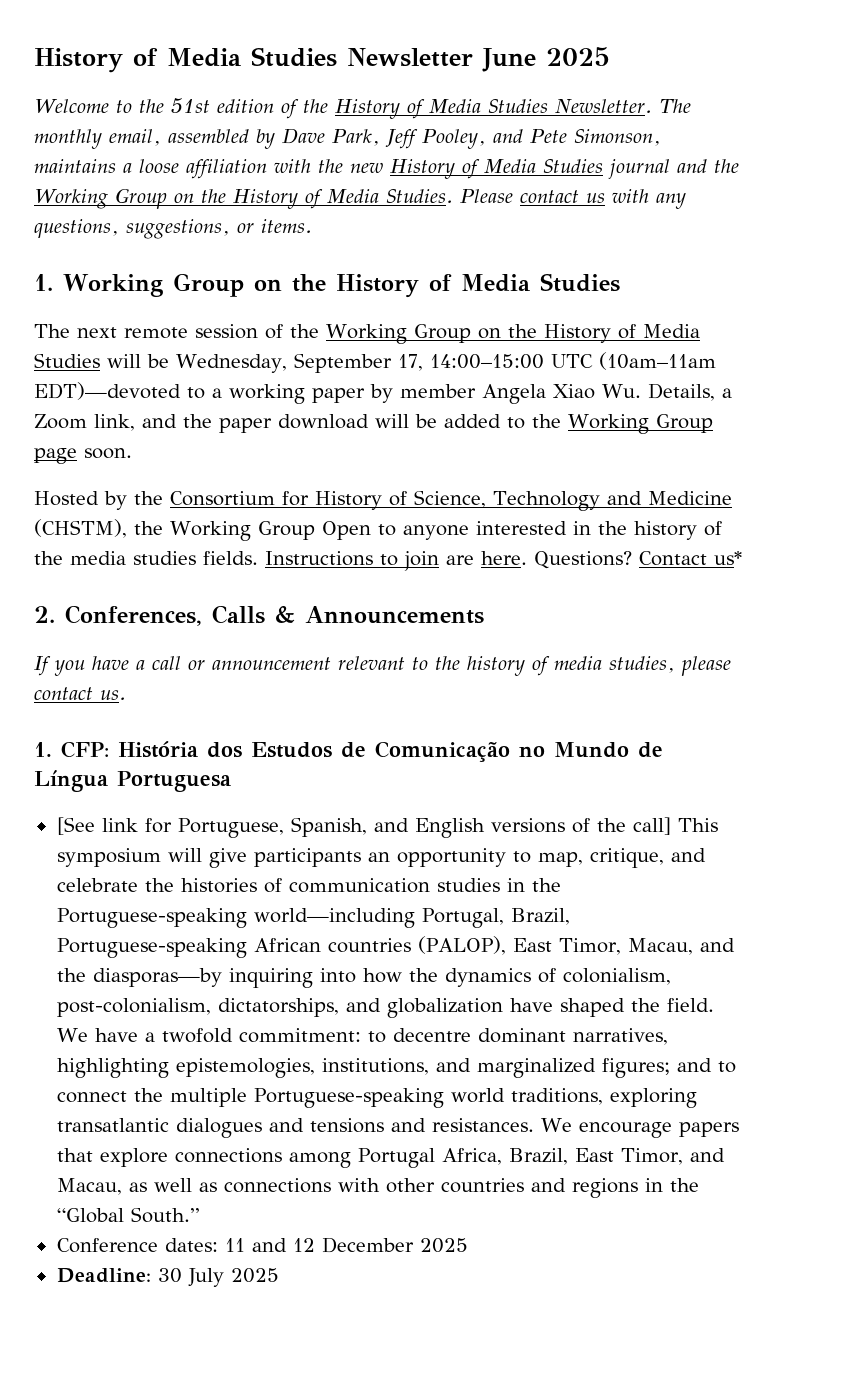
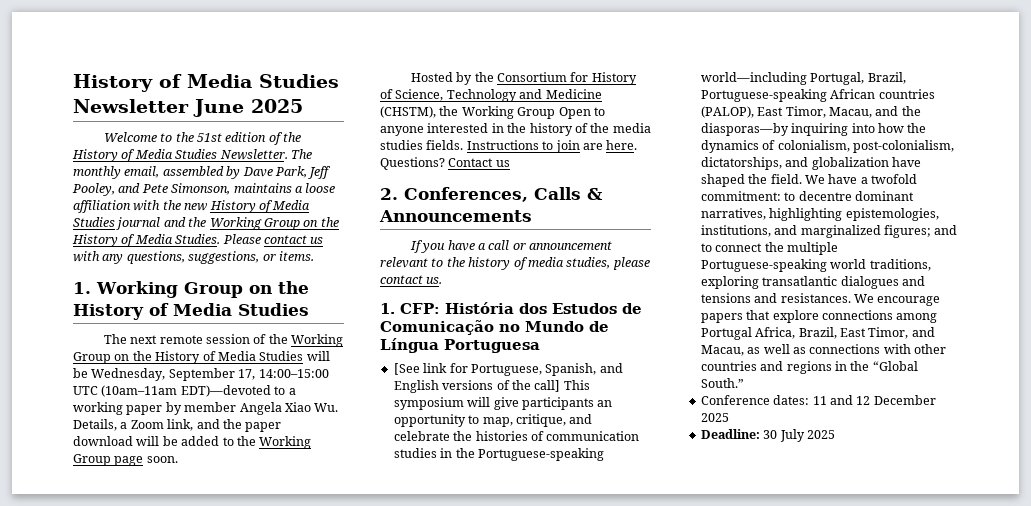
- Contact us*
+ Contact us

